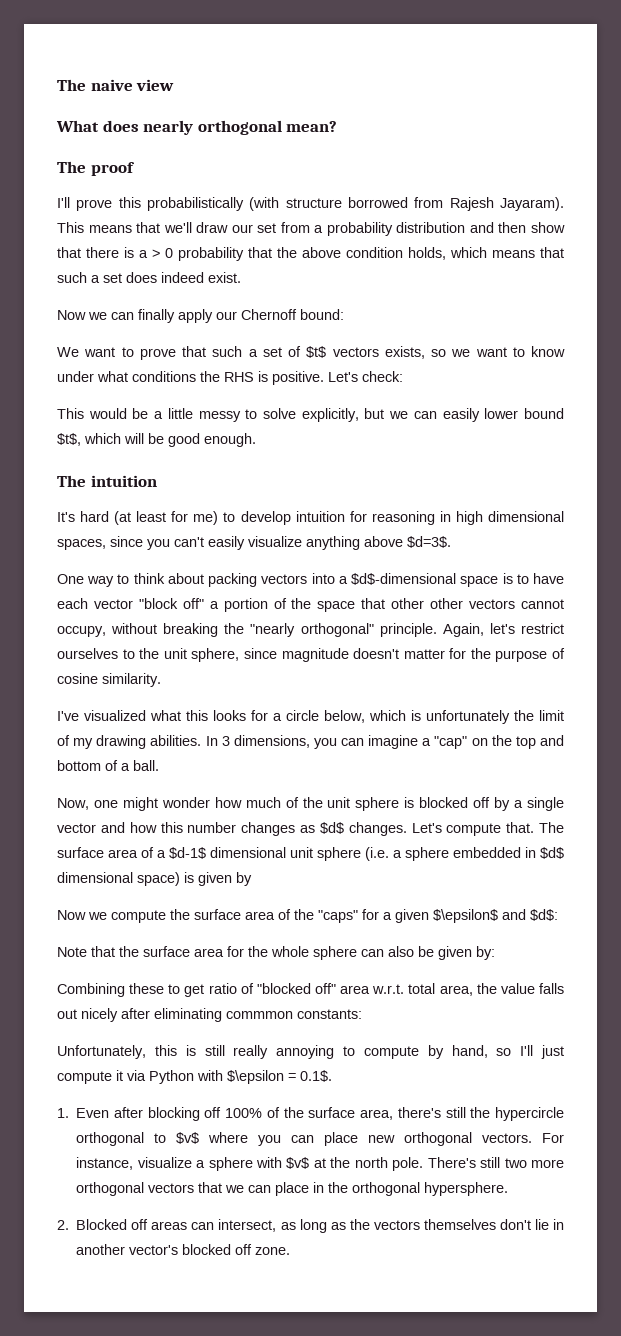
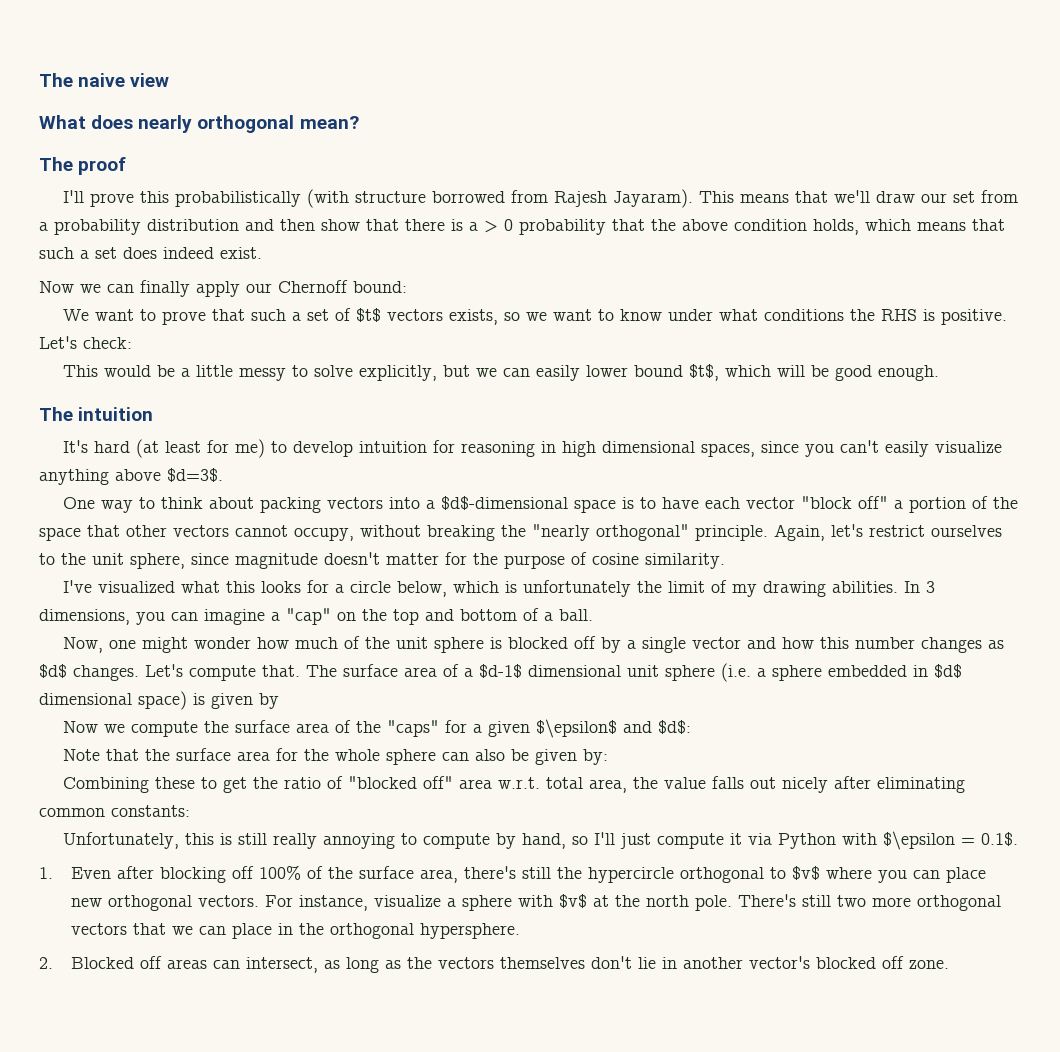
- One way to think about packing vectors into a $d$-dimensional space is to have each vector "block off" a portion of the space that other other vectors cannot occupy, without breaking the "nearly orthogonal" principle.
+ One way to think about packing vectors into a $d$-dimensional space is to have each vector "block off" a portion of the space that other vectors cannot occupy, without breaking the "nearly orthogonal" principle.
- Combining these to get ratio of "blocked off" area w.r.t. total area, the value falls out nicely after eliminating commmon constants:
+ Combining these to get the ratio of "blocked off" area w.r.t. total area, the value falls out nicely after eliminating common constants:

